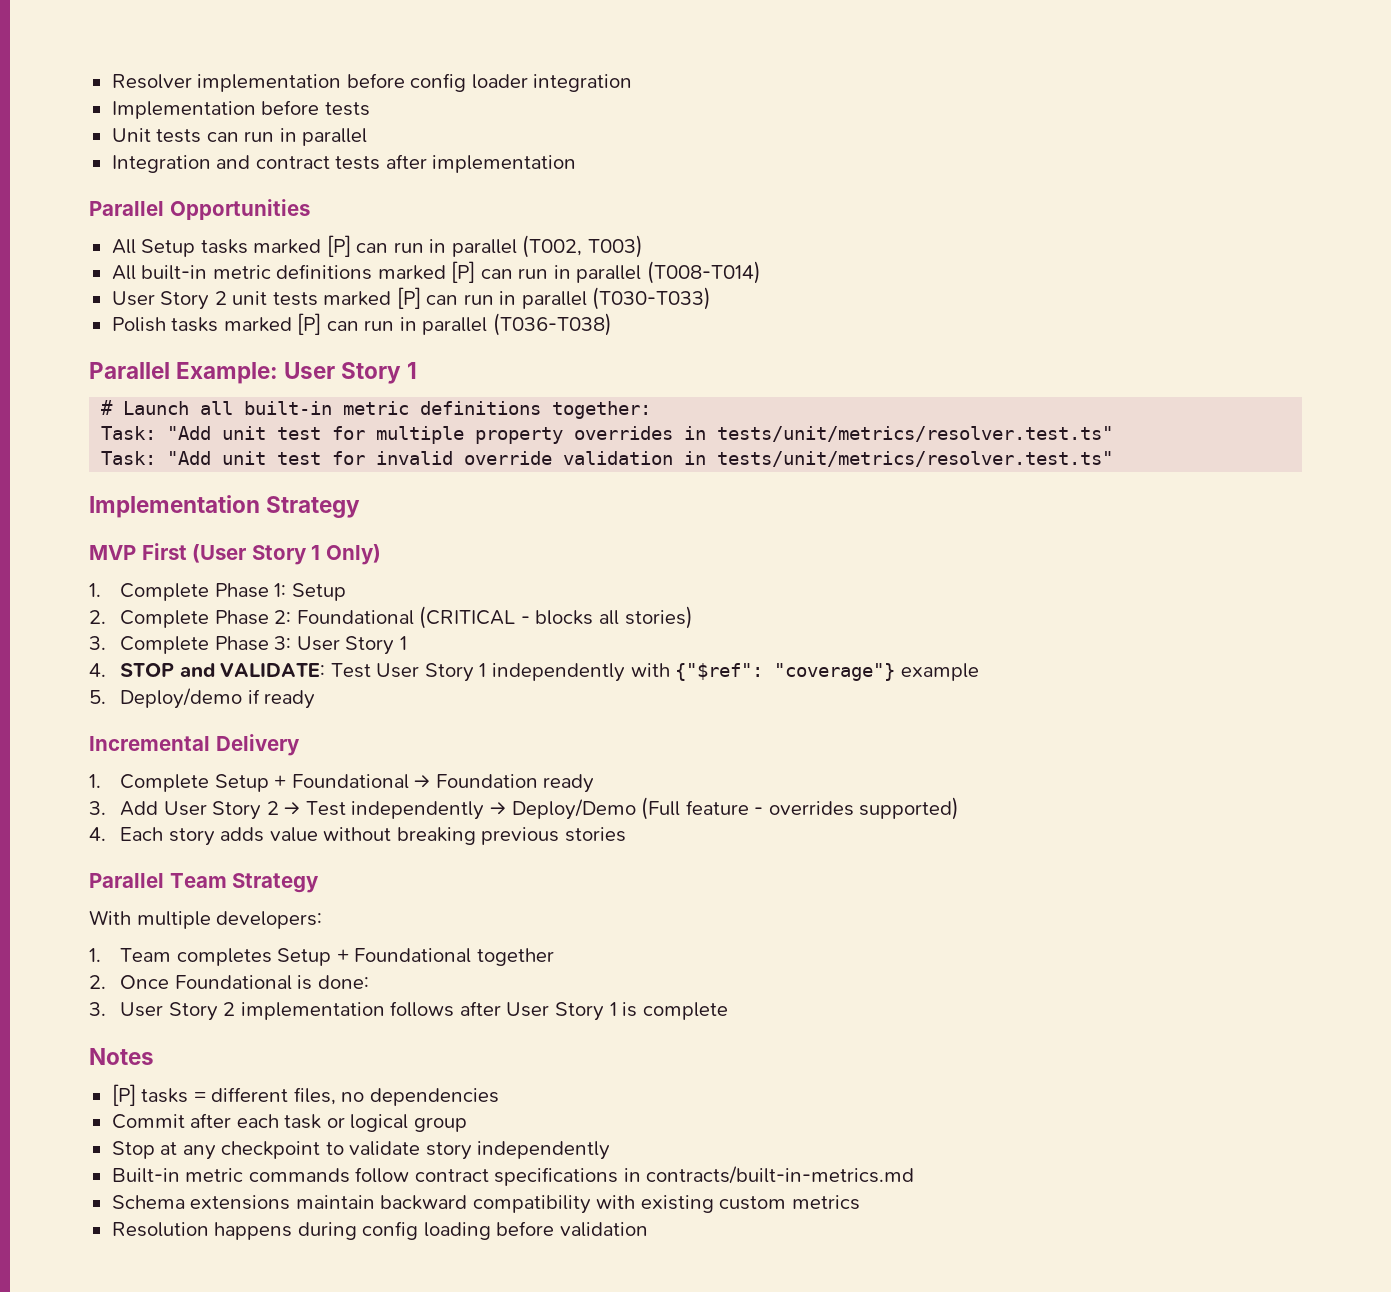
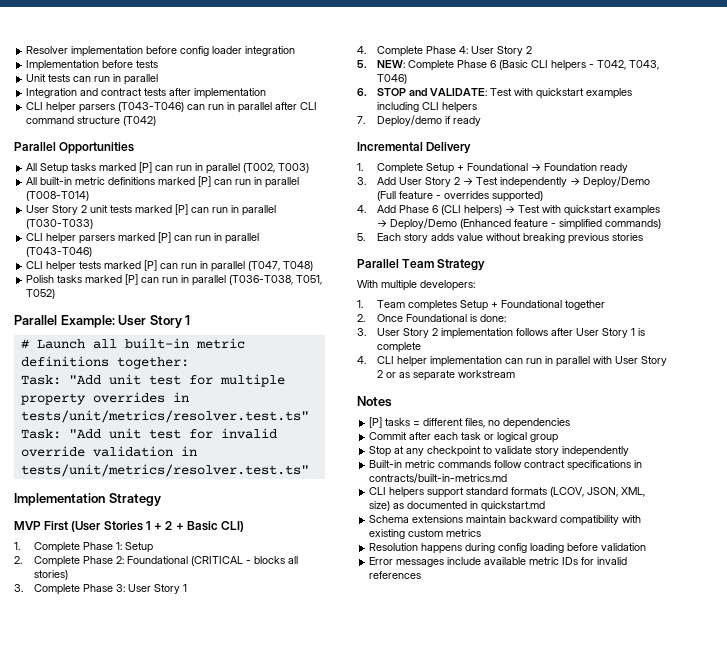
+ CLI helper parsers (T043-T046) can run in parallel after CLI command structure (T042)
+ CLI helper parsers marked [P] can run in parallel (T043-T046)
+ CLI helper tests marked [P] can run in parallel (T047, T048)
- Polish tasks marked [P] can run in parallel (T036-T038)
+ Polish tasks marked [P] can run in parallel (T036-T038, T051, T052)
- MVP First (User Story 1 Only)
+ MVP First (User Stories 1 + 2 + Basic CLI)
- 4. STOP and VALIDATE: Test User Story 1 independently with {"$ref": "coverage"} example
- 5. Deploy/demo if ready
+ 4. Complete Phase 4: User Story 2
+ 5. NEW: Complete Phase 6 (Basic CLI helpers - T042, T043, T046)
+ 6. STOP and VALIDATE: Test with quickstart examples including CLI helpers
+ 7. Deploy/demo if ready
- 4. Each story adds value without breaking previous stories
+ 4. Add Phase 6 (CLI helpers) → Test with quickstart examples → Deploy/Demo (Enhanced feature - simplified commands)
+ 5. Each story adds value without breaking previous stories
+ 4. CLI helper implementation can run in parallel with User Story 2 or as separate workstream
+ CLI helpers support standard formats (LCOV, JSON, XML, size) as documented in quickstart.md
+ Error messages include available metric IDs for invalid references

